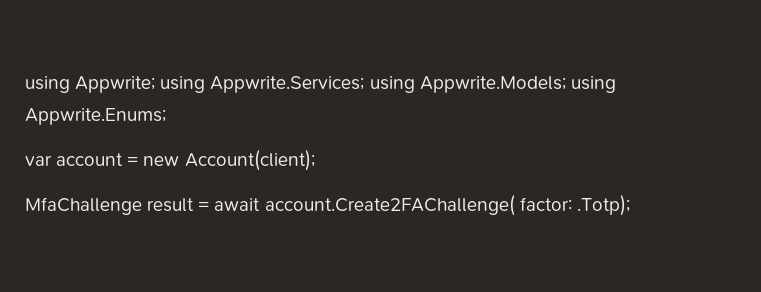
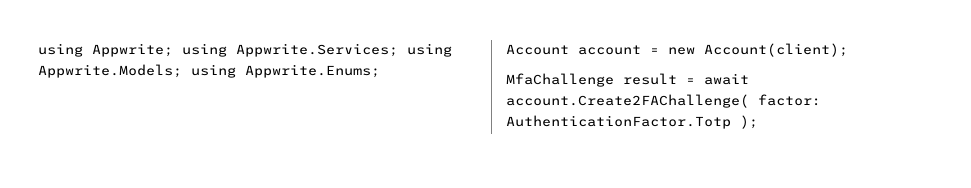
- var account = new Account(client);
+ Account account = new Account(client);
- MfaChallenge result = await account.Create2FAChallenge( factor: .Totp);
+ MfaChallenge result = await account.Create2FAChallenge( factor: AuthenticationFactor.Totp );

